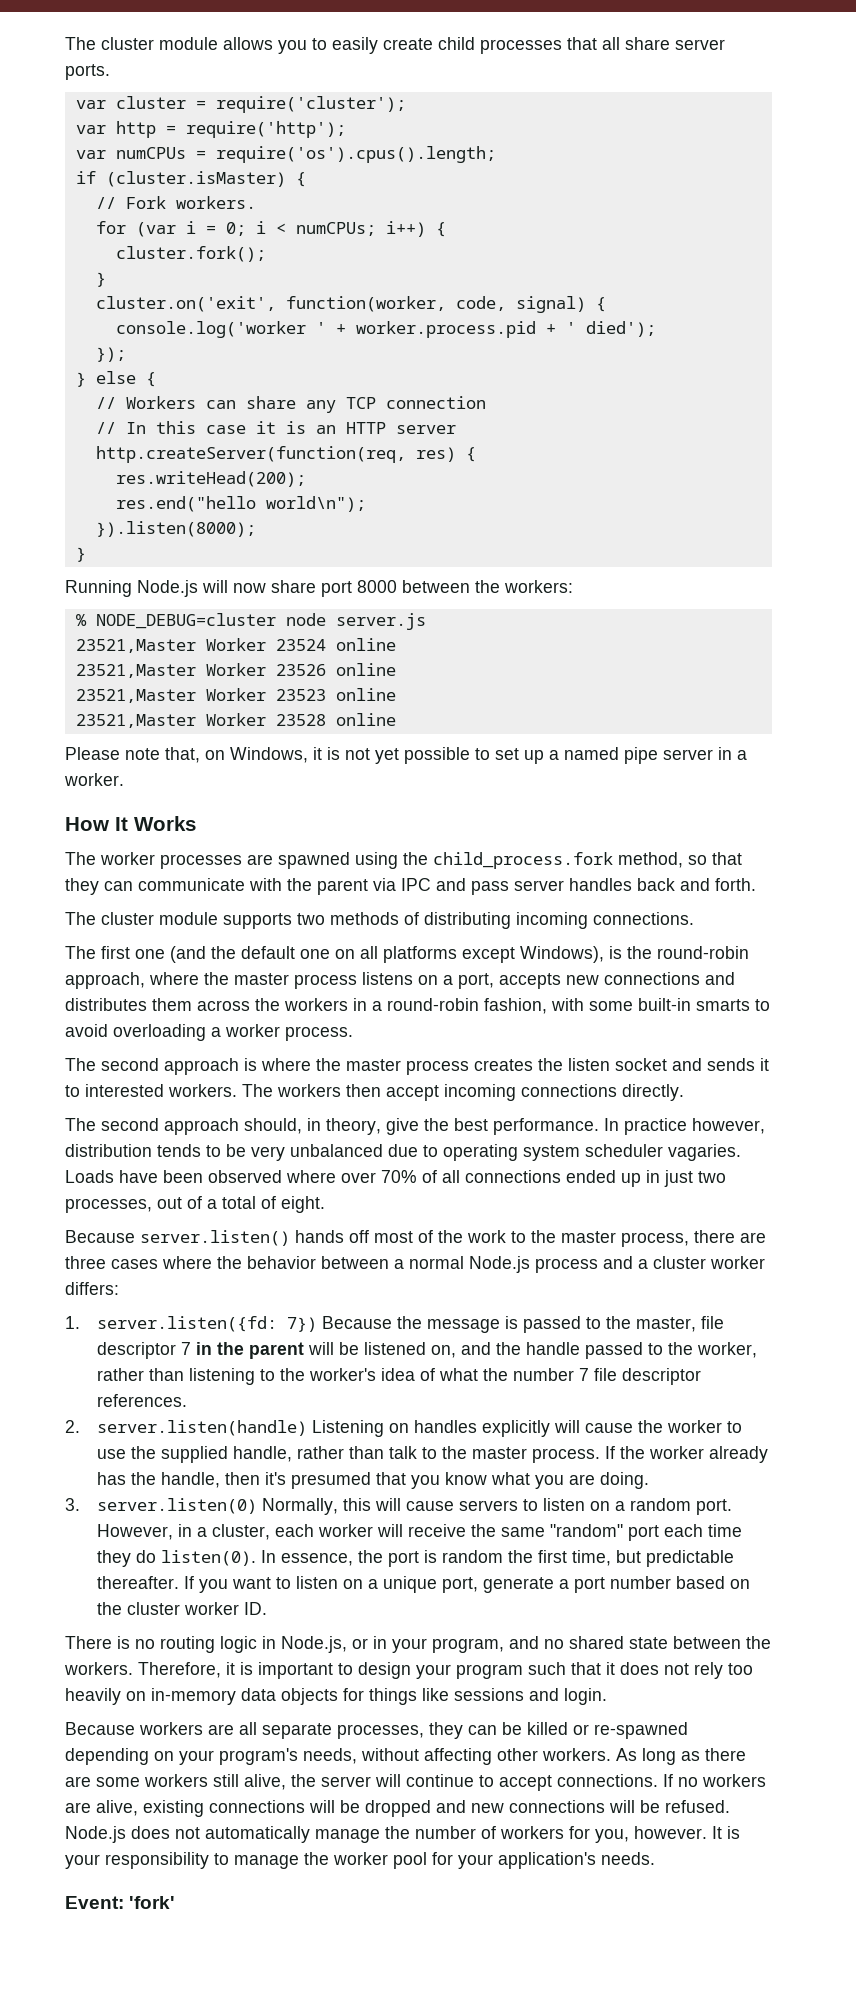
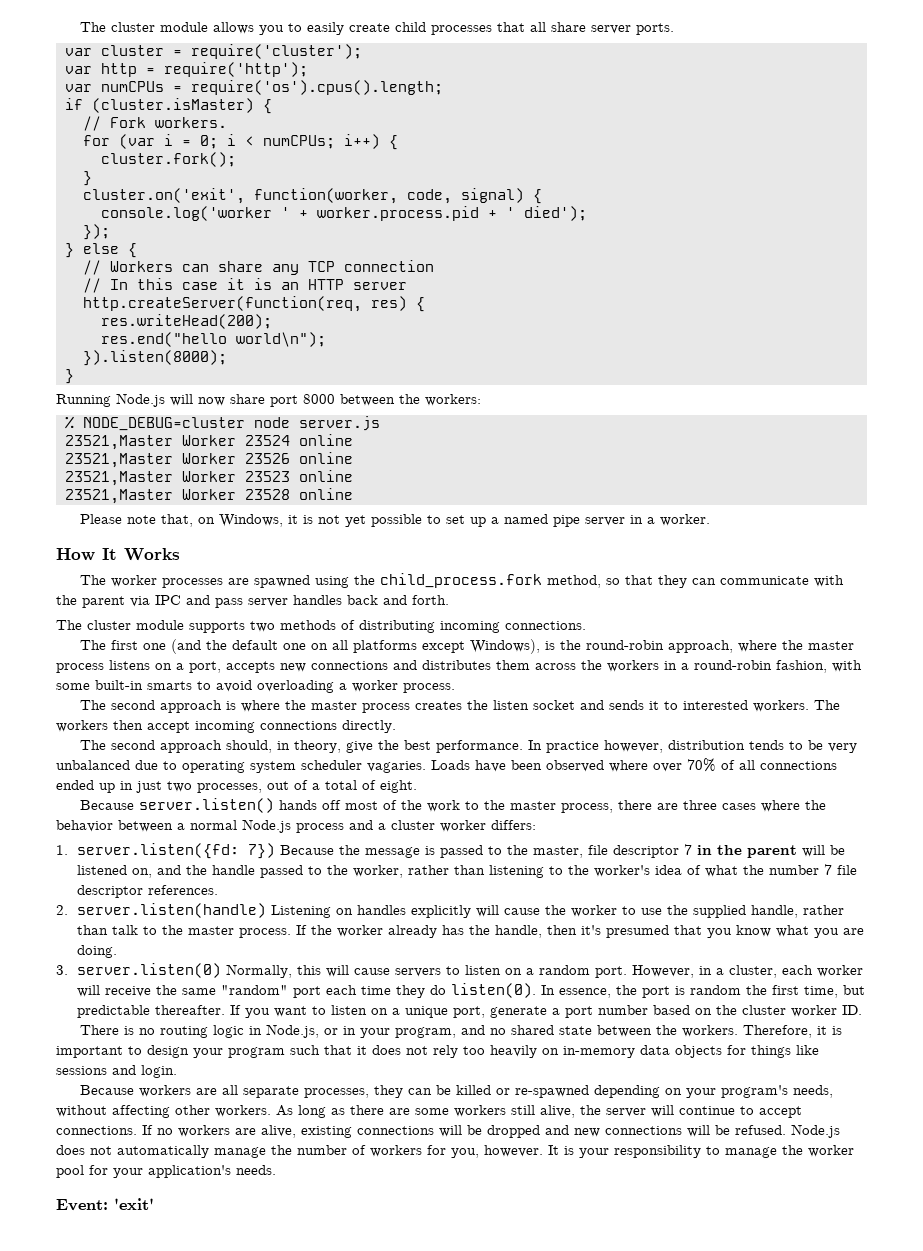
- Event: 'fork'
+ Event: 'exit'

